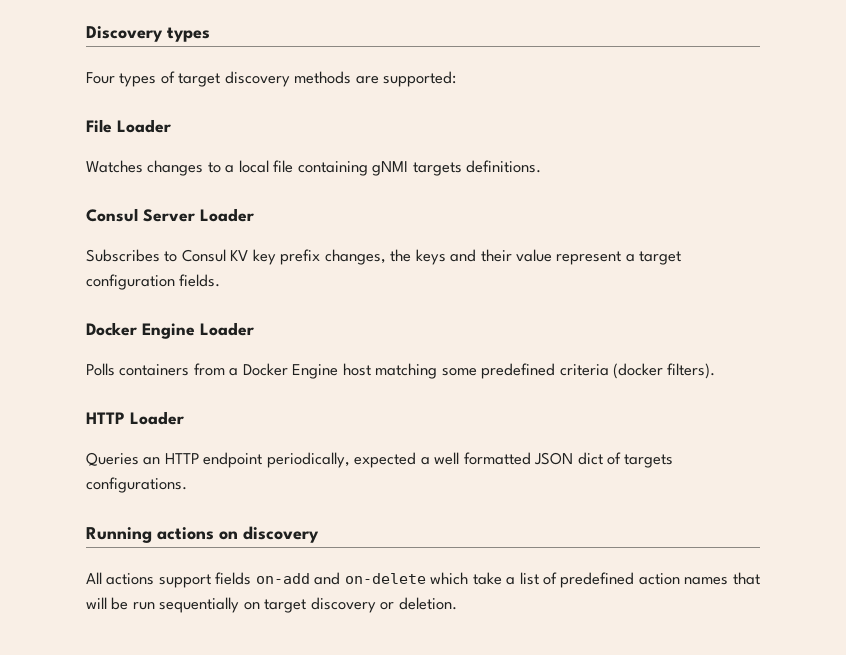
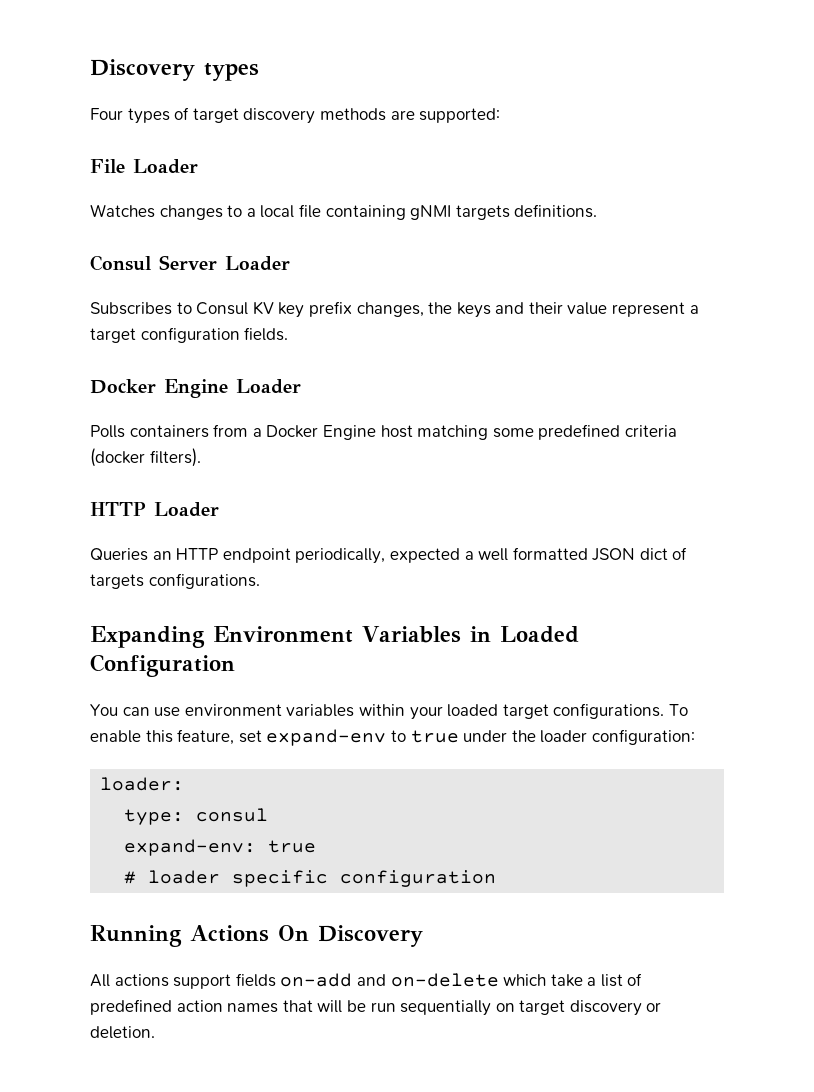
- Running actions on discovery
+ Expanding Environment Variables in Loaded Configuration
+ You can use environment variables within your loaded target configurations. To enable this feature, set expand-env to true under the loader configuration:
+ loader:
+ type: consul
+ expand-env: true
+ # loader specific configuration
+ Running Actions On Discovery

